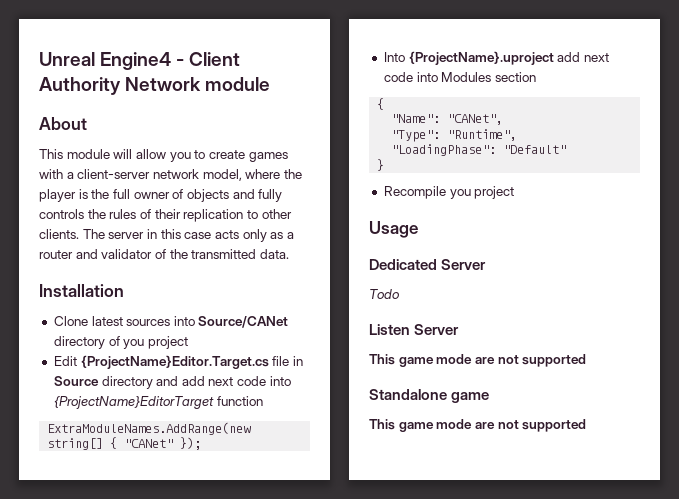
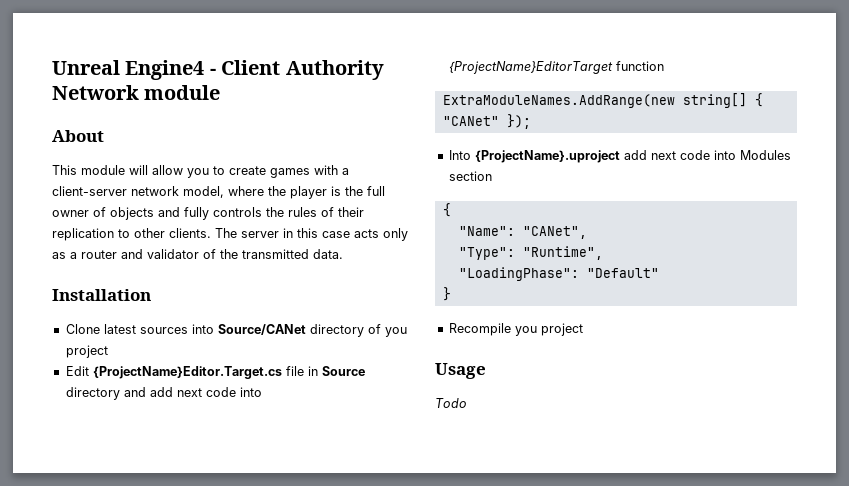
- Dedicated Server
- Listen Server
- This game mode are not supported
- Standalone game
- This game mode are not supported

